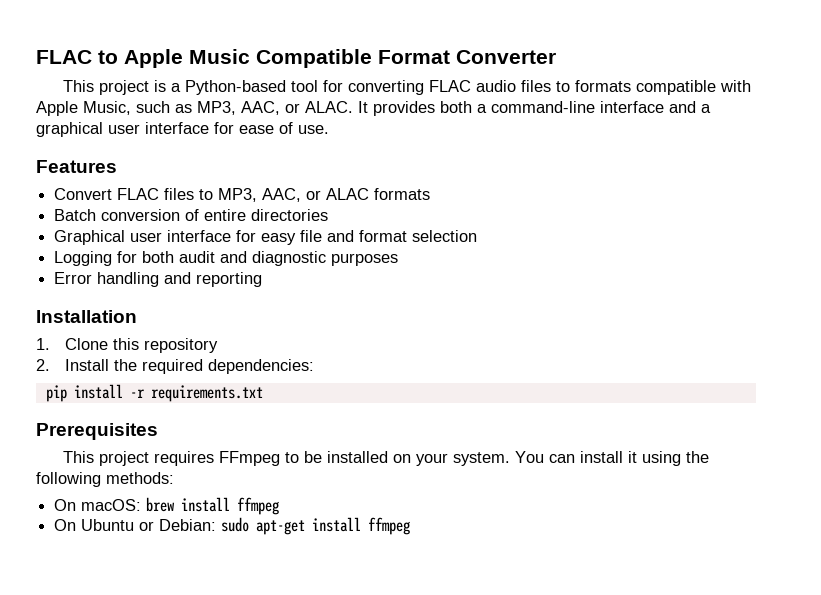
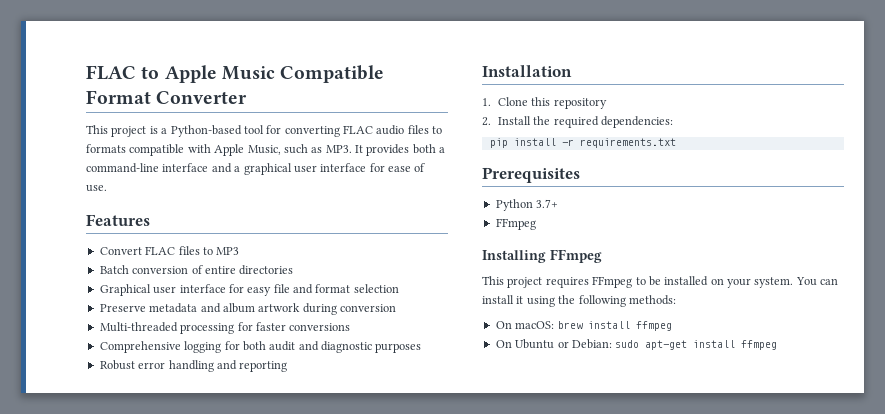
- This project is a Python-based tool for converting FLAC audio files to formats compatible with Apple Music, such as MP3, AAC, or ALAC. It provides both a command-line interface and a graphical user interface for ease of use.
+ This project is a Python-based tool for converting FLAC audio files to formats compatible with Apple Music, such as MP3. It provides both a command-line interface and a graphical user interface for ease of use.
- Convert FLAC files to MP3, AAC, or ALAC formats
+ Convert FLAC files to MP3
- Logging for both audit and diagnostic purposes
+ Preserve metadata and album artwork during conversion
+ Multi-threaded processing for faster conversions
+ Comprehensive logging for both audit and diagnostic purposes
- Error handling and reporting
+ Robust error handling and reporting
+ Python 3.7+
+ FFmpeg
+ Installing FFmpeg

